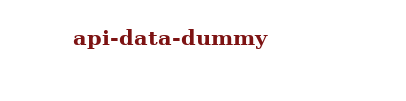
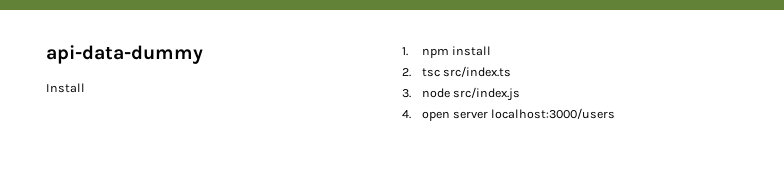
+ Install
+ 1. npm install
+ 2. tsc src/index.ts
+ 3. node src/index.js
+ 4. open server localhost:3000/users

